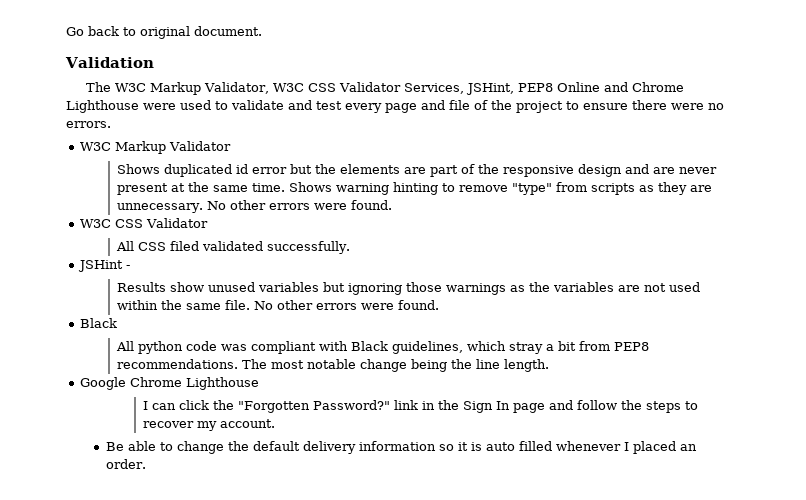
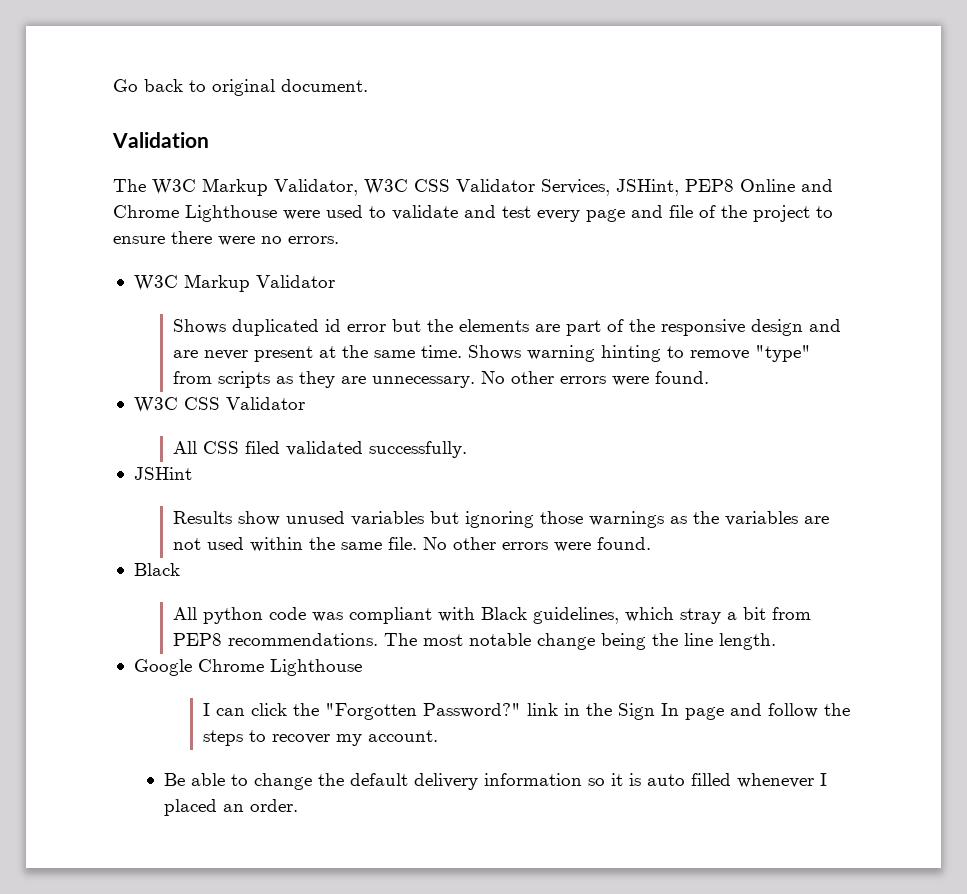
- JSHint -
+ JSHint

